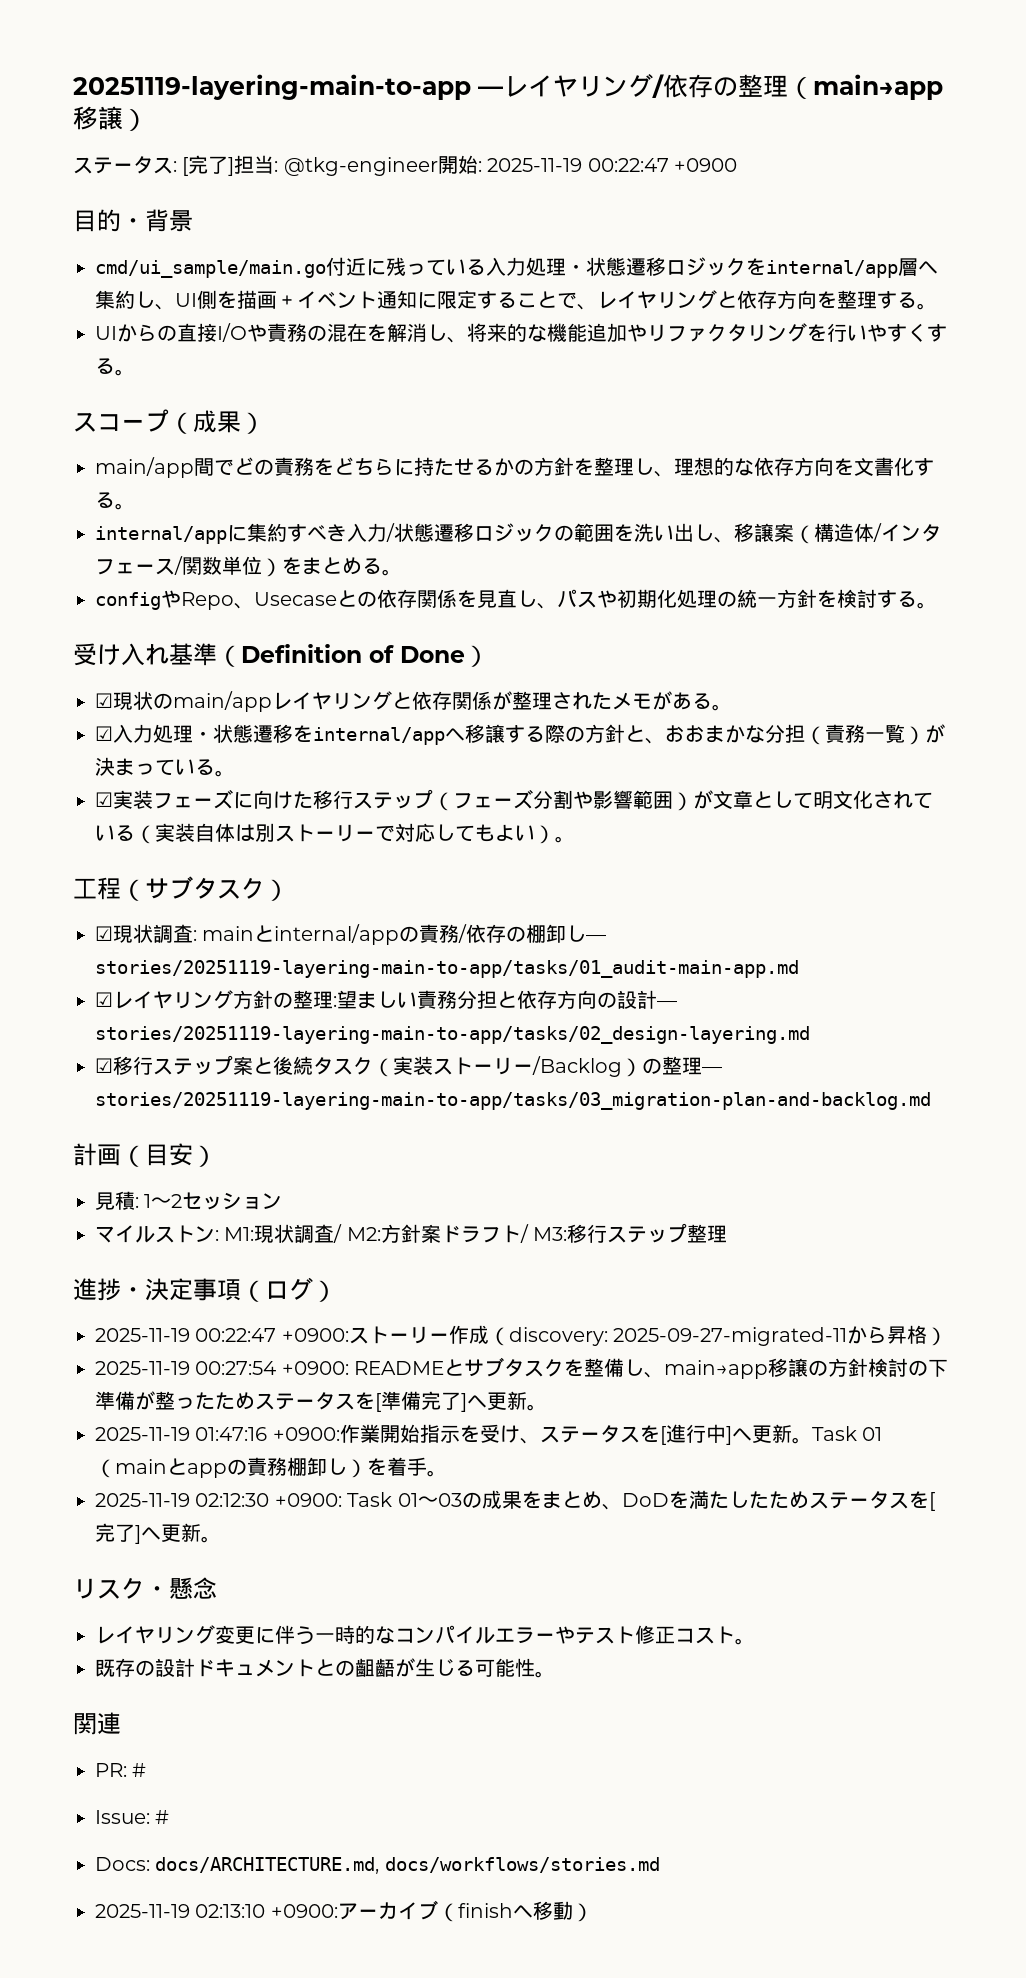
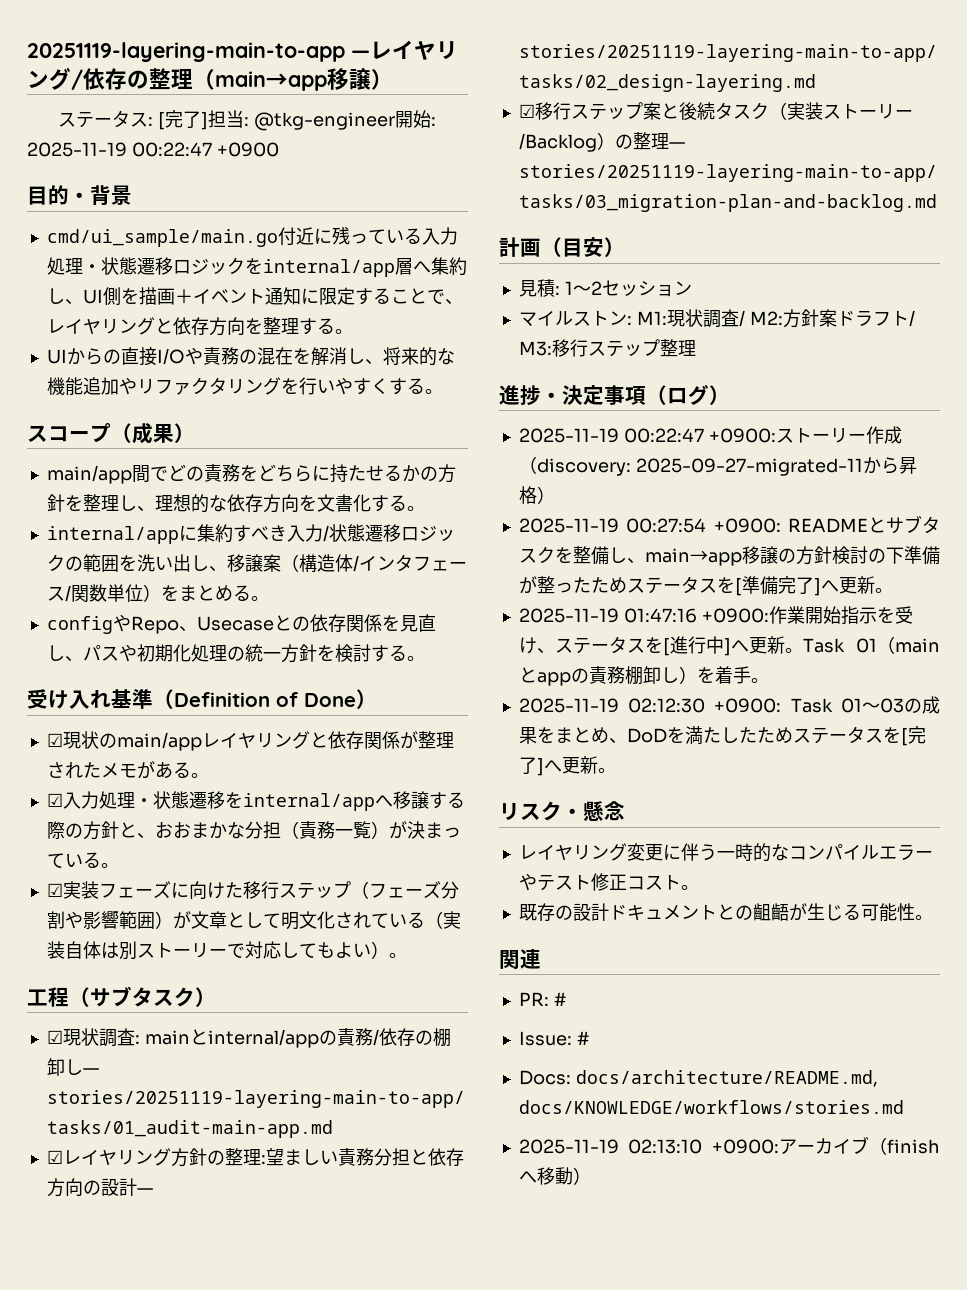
- Docs: docs/ARCHITECTURE.md, docs/workflows/stories.md
+ Docs: docs/architecture/README.md, docs/KNOWLEDGE/workflows/stories.md

